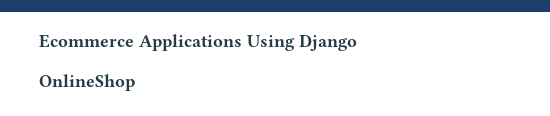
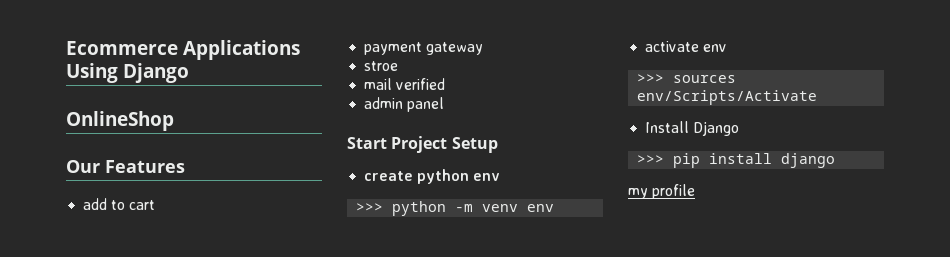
+ Our Features
+ add to cart
+ payment gateway
+ stroe
+ mail verified
+ admin panel
+ Start Project Setup
+ create python env
+ >>> python -m venv env
+ activate env
+ >>> sources env/Scripts/Activate
+ Install Django
+ >>> pip install django
+ my profile

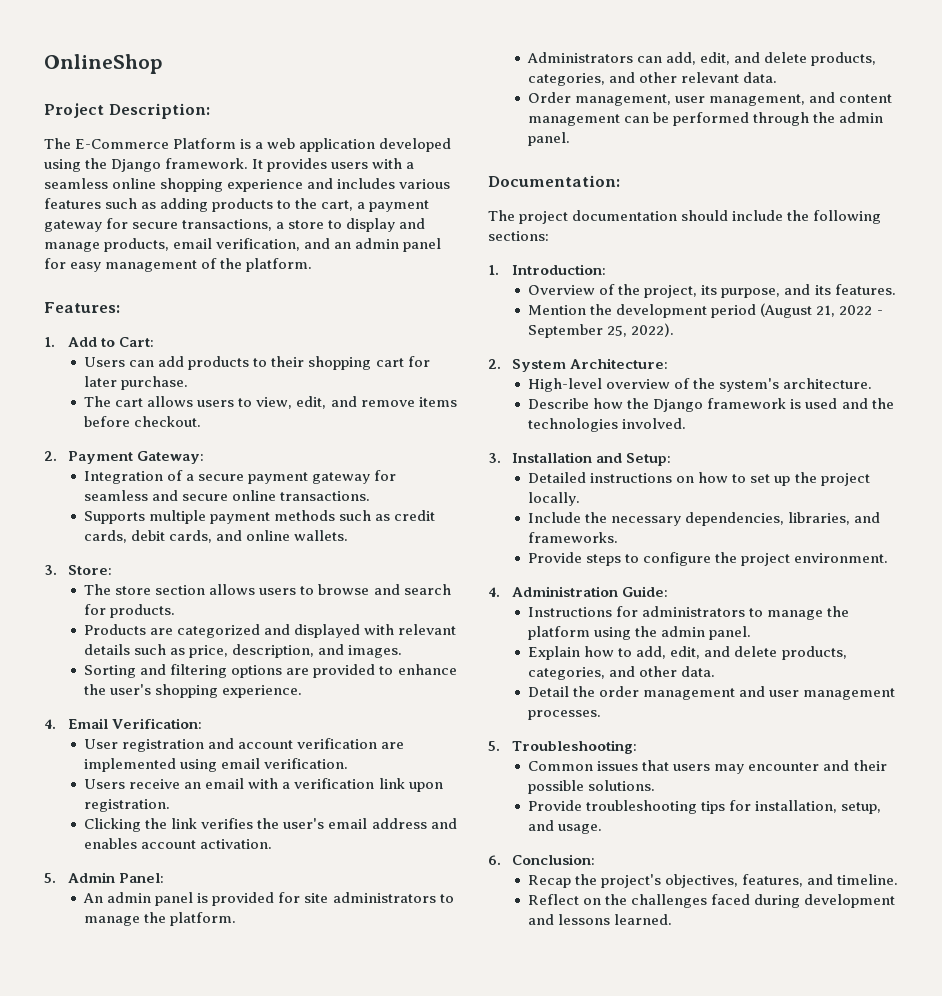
- Ecommerce Applications Using Django
  OnlineShop
- Our Features
- add to cart
- payment gateway
- stroe
- mail verified
- admin panel
- Start Project Setup
- create python env
- >>> python -m venv env
- activate env
- >>> sources env/Scripts/Activate
- Install Django
- >>> pip install django
- my profile
+ Project Description:
+ The E-Commerce Platform is a web application developed using the Django framework. It provides users with a seamless online shopping experience and includes various features such as adding products to the cart, a payment gateway for secure transactions, a store to display and manage products, email verification, and an admin panel for easy management of the platform.
+ Features:
+ 1. Add to Cart:
+ Users can add products to their shopping cart for later purchase.
+ The cart allows users to view, edit, and remove items before checkout.
+ 2. Payment Gateway:
+ Integration of a secure payment gateway for seamless and secure online transactions.
+ Supports multiple payment methods such as credit cards, debit cards, and online wallets.
+ 3. Store:
+ The store section allows users to browse and search for products.
+ Products are categorized and displayed with relevant details such as price, description, and images.
+ Sorting and filtering options are provided to enhance the user's shopping experience.
+ 4. Email Verification:
+ User registration and account verification are implemented using email verification.
+ Users receive an email with a verification link upon registration.
+ Clicking the link verifies the user's email address and enables account activation.
+ 5. Admin Panel:
+ An admin panel is provided for site administrators to manage the platform.
+ Administrators can add, edit, and delete products, categories, and other relevant data.
+ Order management, user management, and content management can be performed through the admin panel.
+ Documentation:
+ The project documentation should include the following sections:
+ 1. Introduction:
+ Overview of the project, its purpose, and its features.
+ Mention the development period (August 21, 2022 - September 25, 2022).
+ 2. System Architecture:
+ High-level overview of the system's architecture.
+ Describe how the Django framework is used and the technologies involved.
+ 3. Installation and Setup:
+ Detailed instructions on how to set up the project locally.
+ Include the necessary dependencies, libraries, and frameworks.
+ Provide steps to configure the project environment.
+ 4. Administration Guide:
+ Instructions for administrators to manage the platform using the admin panel.
+ Explain how to add, edit, and delete products, categories, and other data.
+ Detail the order management and user management processes.
+ 5. Troubleshooting:
+ Common issues that users may encounter and their possible solutions.
+ Provide troubleshooting tips for installation, setup, and usage.
+ 6. Conclusion:
+ Recap the project's objectives, features, and timeline.
+ Reflect on the challenges faced during development and lessons learned.

